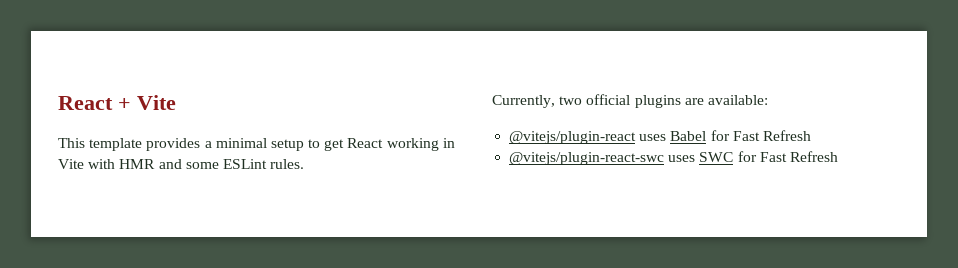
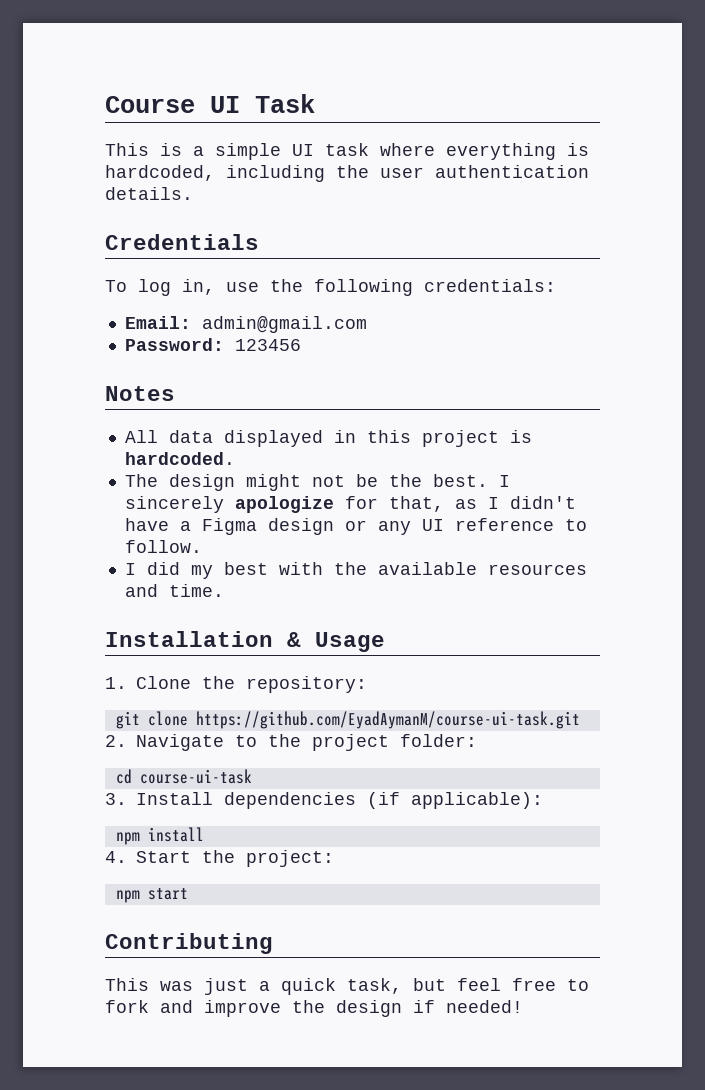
- React + Vite
- This template provides a minimal setup to get React working in Vite with HMR and some ESLint rules.
- Currently, two official plugins are available:
- @vitejs/plugin-react uses Babel for Fast Refresh
- @vitejs/plugin-react-swc uses SWC for Fast Refresh
+ Course UI Task
+ This is a simple UI task where everything is hardcoded, including the user authentication details.
+ Credentials
+ To log in, use the following credentials:
+ Email: admin@gmail.com
+ Password: 123456
+ Notes
+ All data displayed in this project is hardcoded.
+ The design might not be the best. I sincerely apologize for that, as I didn't have a Figma design or any UI reference to follow.
+ I did my best with the available resources and time.
+ Installation & Usage
+ 1. Clone the repository:
+ git clone https://github.com/EyadAymanM/course-ui-task.git
+ 2. Navigate to the project folder:
+ cd course-ui-task
+ 3. Install dependencies (if applicable):
+ npm install
+ 4. Start the project:
+ npm start
+ Contributing
+ This was just a quick task, but feel free to fork and improve the design if needed!

